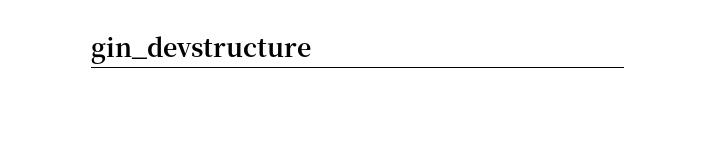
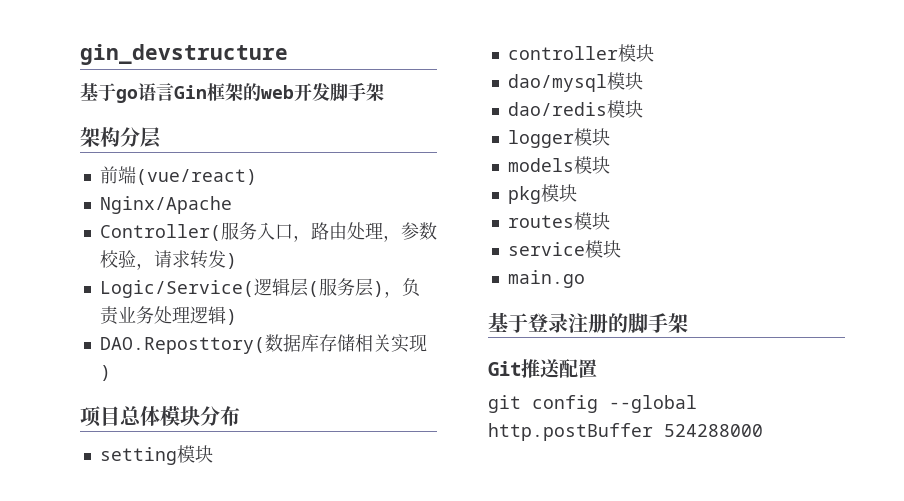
+ 基于go语言Gin框架的web开发脚手架
+ 架构分层
+ 前端(vue/react)
+ Nginx/Apache
+ Controller(服务入口，路由处理，参数校验，请求转发)
+ Logic/Service(逻辑层(服务层)，负责业务处理逻辑)
+ DAO.Reposttory(数据库存储相关实现)
+ 项目总体模块分布
+ setting模块
+ controller模块
+ dao/mysql模块
+ dao/redis模块
+ logger模块
+ models模块
+ pkg模块
+ routes模块
+ service模块
+ main.go
+ 基于登录注册的脚手架
+ Git推送配置
+ git config --global http.postBuffer 524288000

